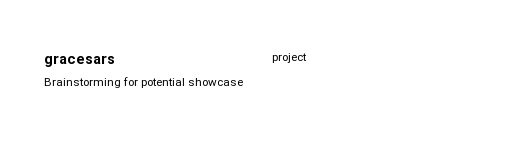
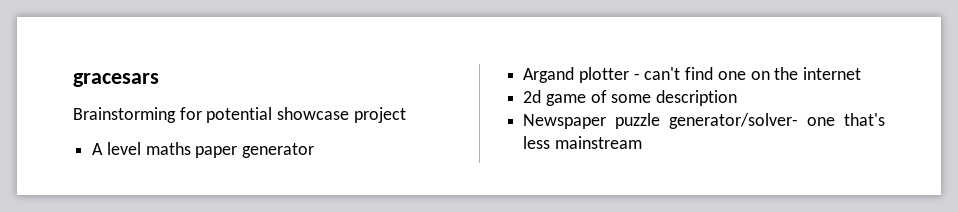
+ A level maths paper generator
+ Argand plotter - can't find one on the internet
+ 2d game of some description
+ Newspaper puzzle generator/solver- one that's less mainstream

